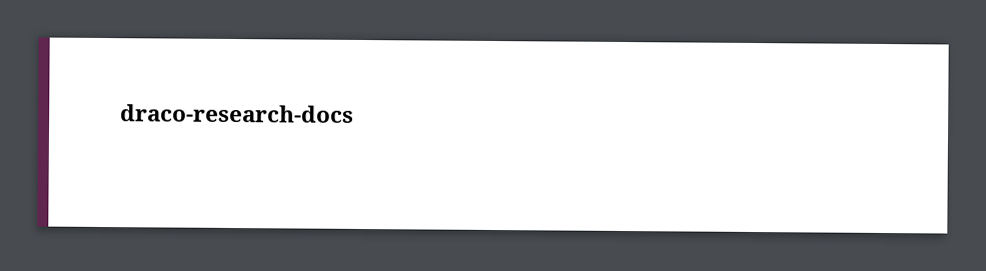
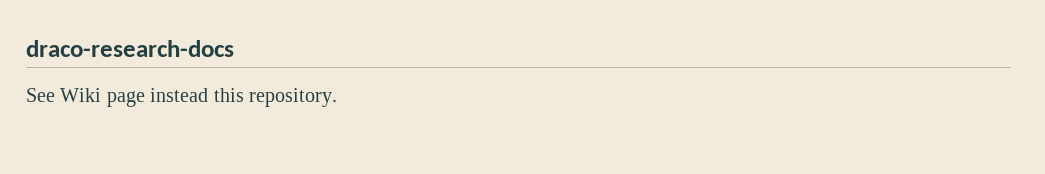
+ See Wiki page instead this repository.

